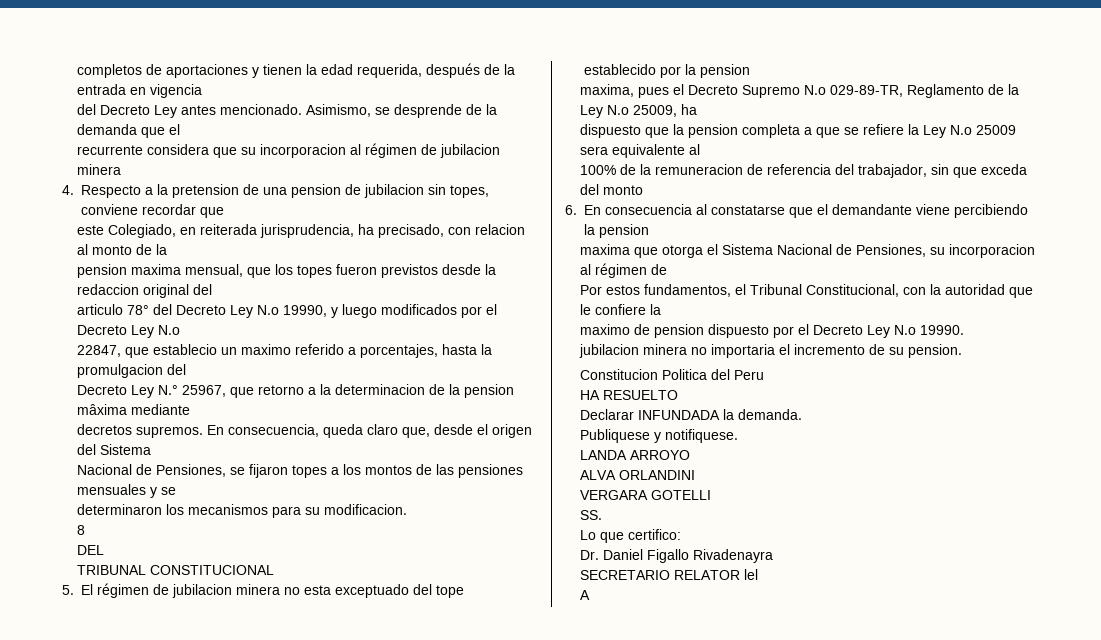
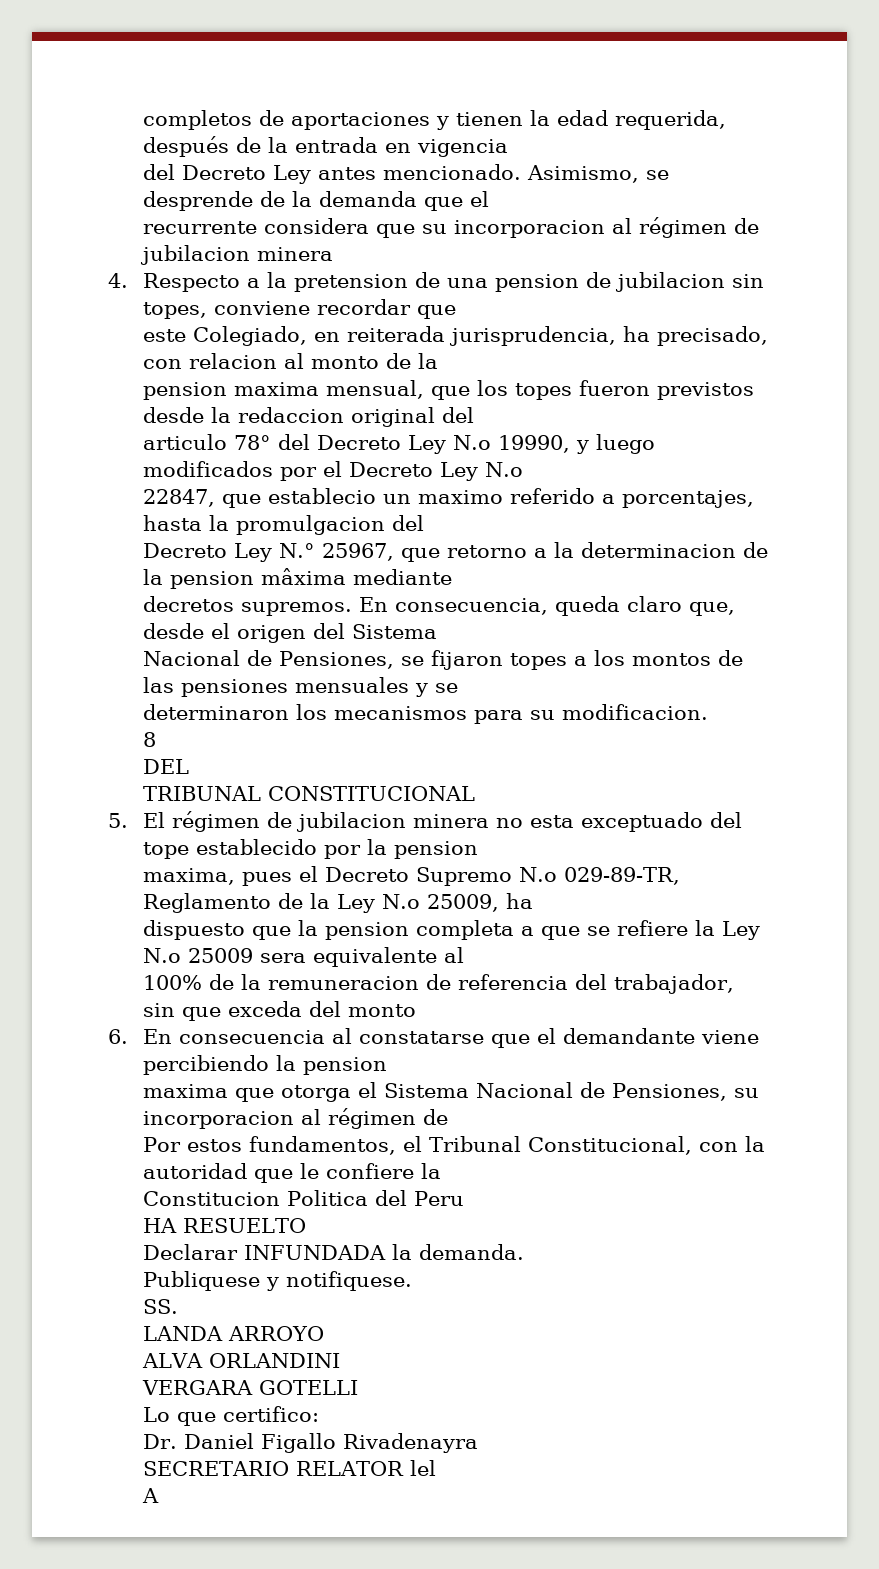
- maximo de pension dispuesto por el Decreto Ley N.o 19990.
- jubilacion minera no importaria el incremento de su pension.
+ SS.
- SS.

